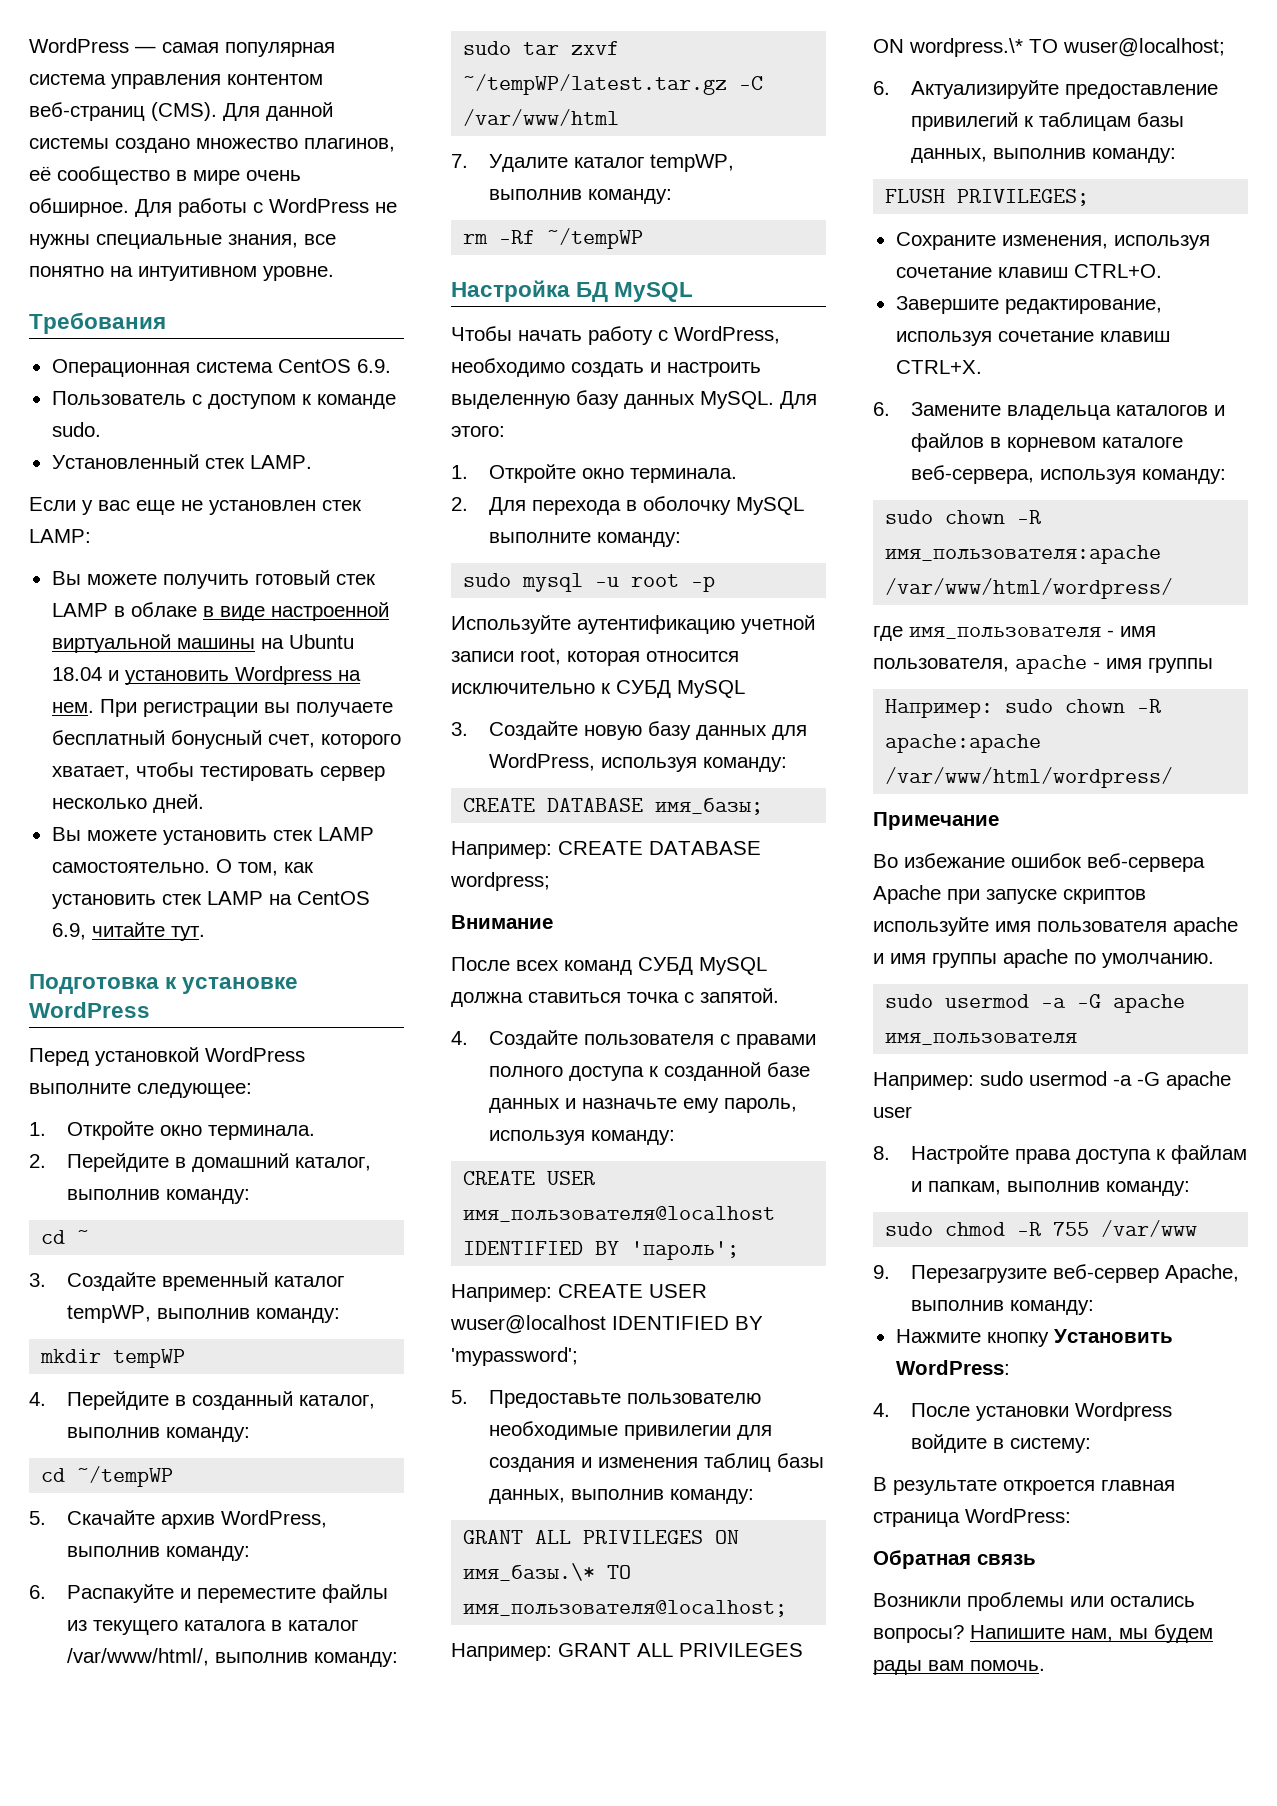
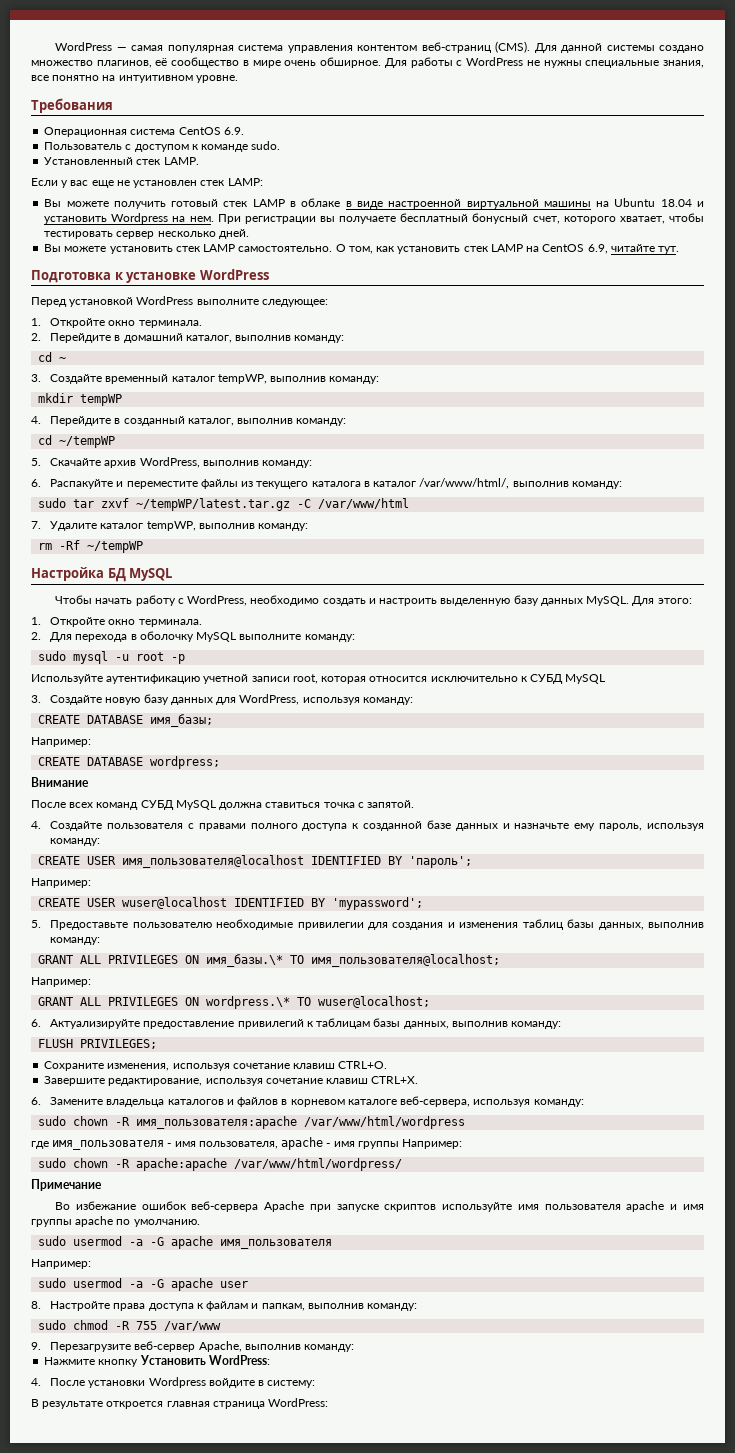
  CREATE DATABASE имя_базы;
- Например: CREATE DATABASE wordpress;
+ Например:
+ CREATE DATABASE wordpress;
  CREATE USER имя_пользователя@localhost IDENTIFIED BY 'пароль';
- Например: CREATE USER wuser@localhost IDENTIFIED BY 'mypassword';
+ Например:
+ CREATE USER wuser@localhost IDENTIFIED BY 'mypassword';
  GRANT ALL PRIVILEGES ON имя_базы.\* TO имя_пользователя@localhost;
- Например: GRANT ALL PRIVILEGES ON wordpress.\* TO wuser@localhost;
+ Например:
+ GRANT ALL PRIVILEGES ON wordpress.\* TO wuser@localhost;
- sudo chown -R имя_пользователя:apache /var/www/html/wordpress/
+ sudo chown -R имя_пользователя:apache /var/www/html/wordpress
- где имя_пользователя - имя пользователя, apache - имя группы
- Например: sudo chown -R apache:apache /var/www/html/wordpress/
+ где имя_пользователя - имя пользователя, apache - имя группы Например:
+ sudo chown -R apache:apache /var/www/html/wordpress/
  sudo usermod -a -G apache имя_пользователя
- Например: sudo usermod -a -G apache user
+ Например:
+ sudo usermod -a -G apache user
- Обратная связь
- Возникли проблемы или остались вопросы? Напишите нам, мы будем рады вам помочь.

